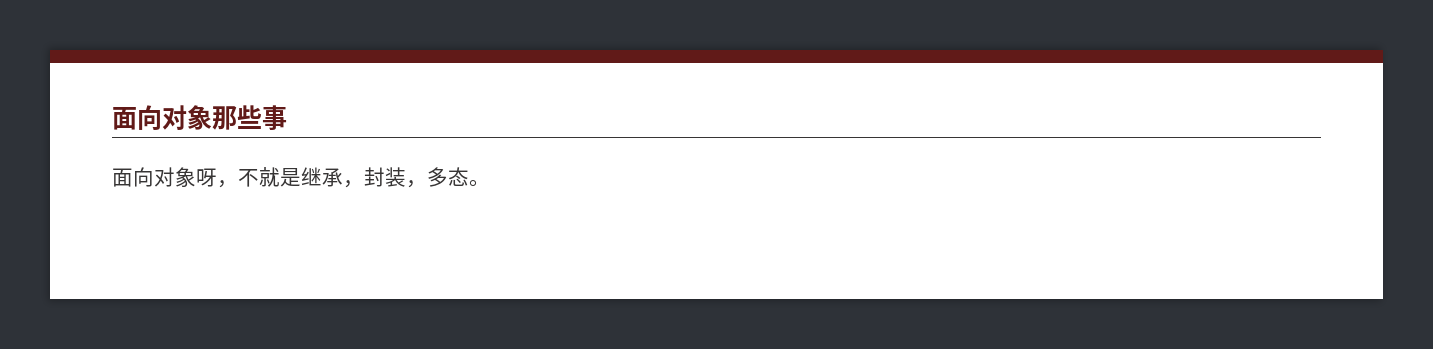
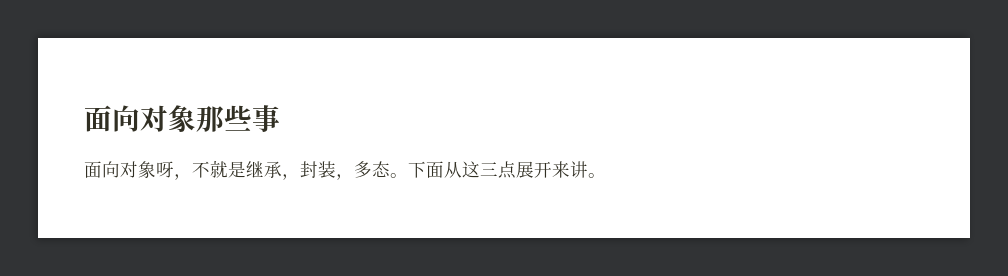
+ 下面从这三点展开来讲。

